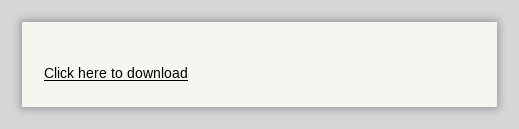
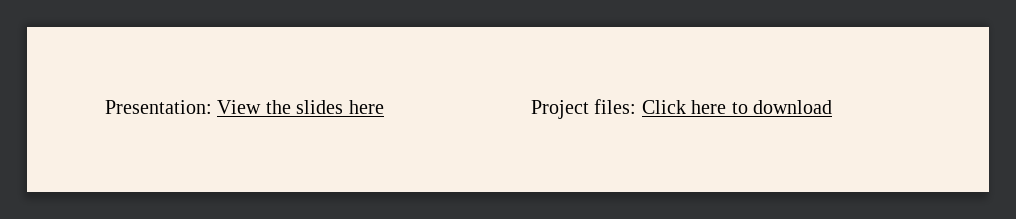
- Click here to download
+ Presentation: View the slides here
+ Project files: Click here to download

